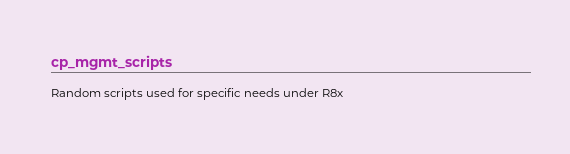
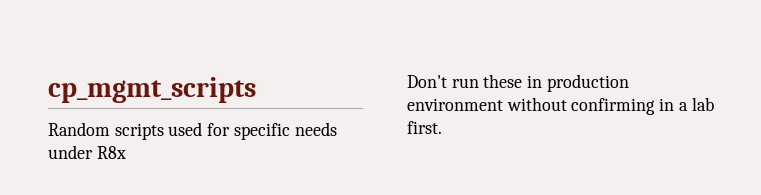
+ Don't run these in production environment without confirming in a lab first.

